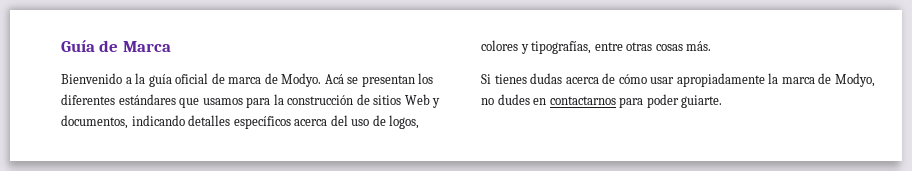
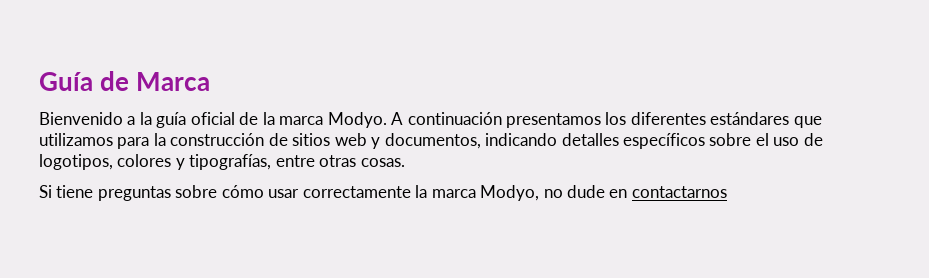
- Bienvenido a la guía oficial de marca de Modyo. Acá se presentan los diferentes estándares que usamos para la construcción de sitios Web y documentos, indicando detalles específicos acerca del uso de logos, colores y tipografías, entre otras cosas más.
+ Bienvenido a la guía oficial de la marca Modyo. A continuación presentamos los diferentes estándares que utilizamos para la construcción de sitios web y documentos, indicando detalles específicos sobre el uso de logotipos, colores y tipografías, entre otras cosas.
- Si tienes dudas acerca de cómo usar apropiadamente la marca de Modyo, no dudes en contactarnos para poder guiarte.
+ Si tiene preguntas sobre cómo usar correctamente la marca Modyo, no dude en contactarnos

